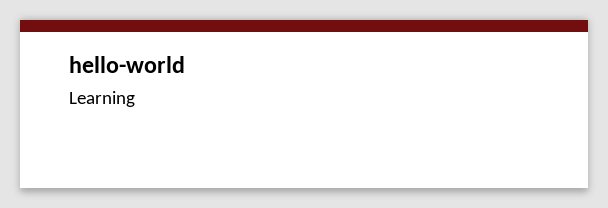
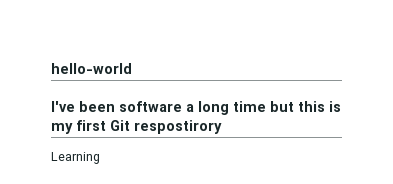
+ I've been software a long time but this is my first Git respostirory

